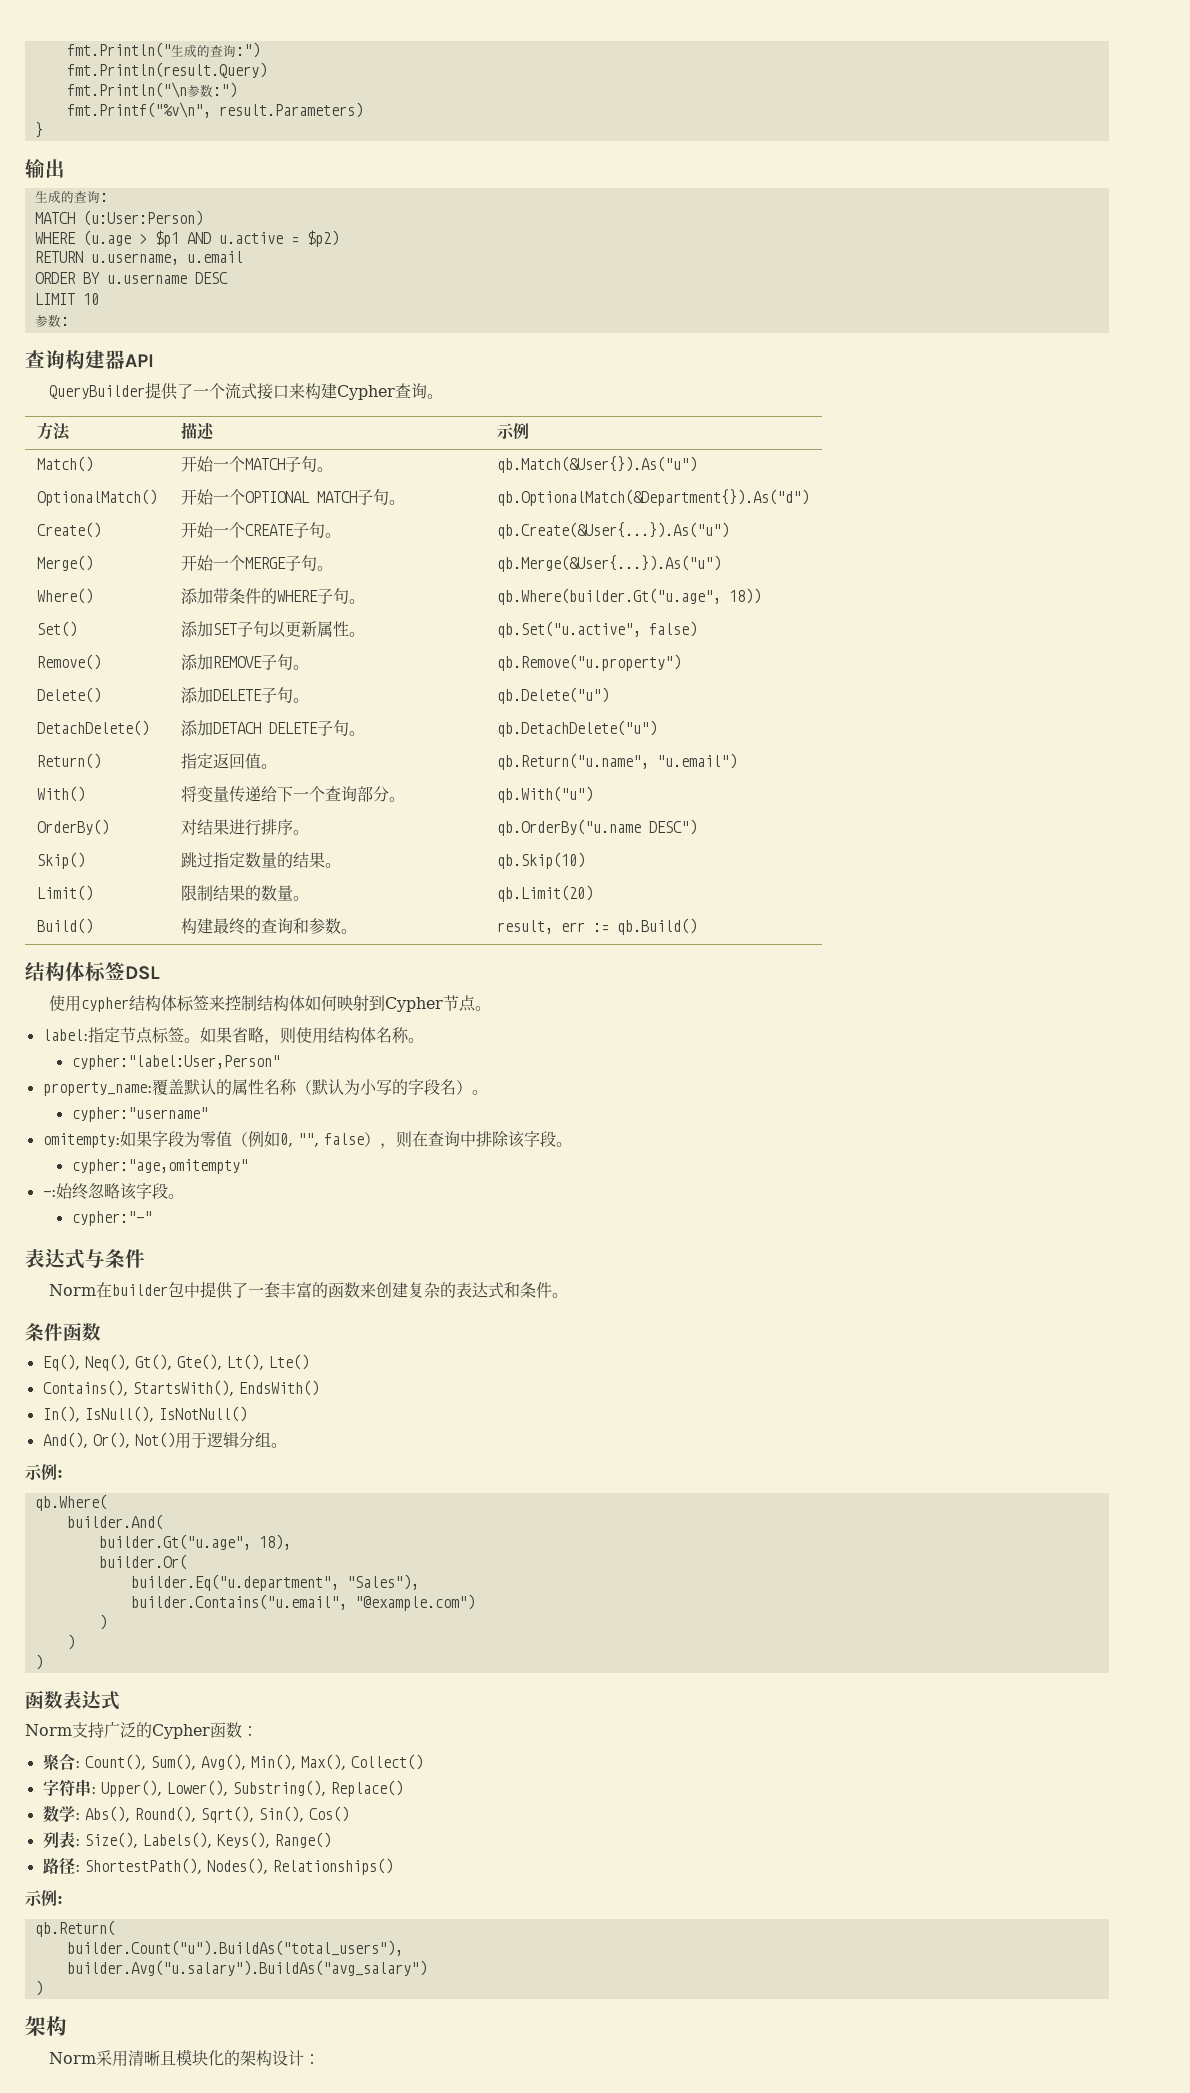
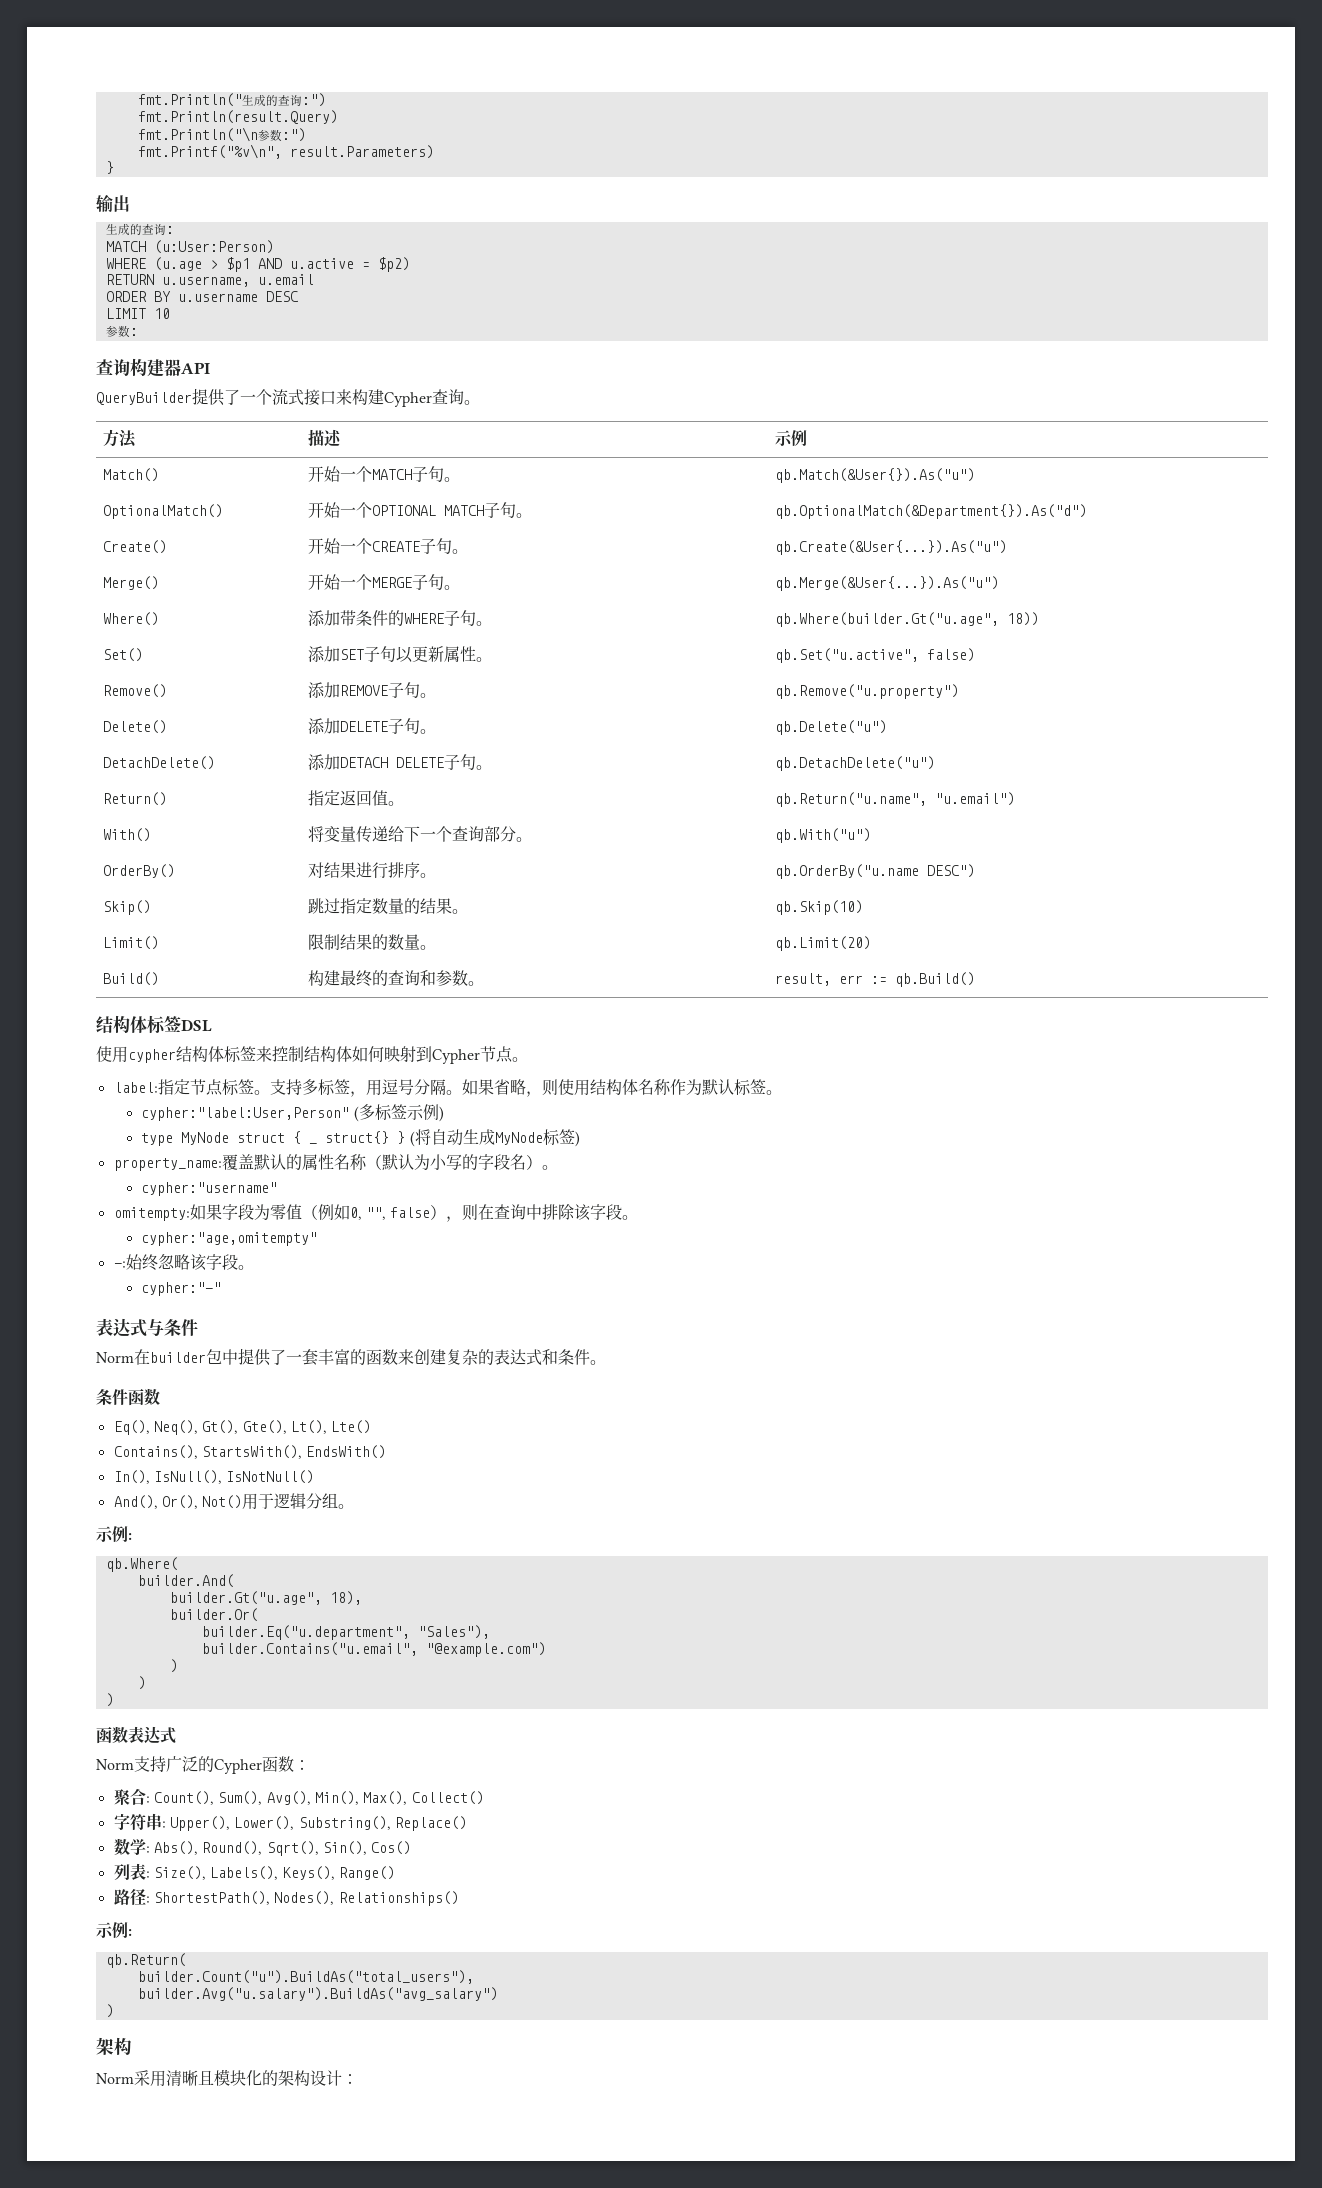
+ 支持多标签，用逗号分隔。
- 如果省略，则使用结构体名称。
+ 如果省略，则使用结构体名称作为默认标签。
- cypher:"label:User,Person"
+ cypher:"label:User,Person" (多标签示例)
+ type MyNode struct { _ struct{} } (将自动生成MyNode标签)

